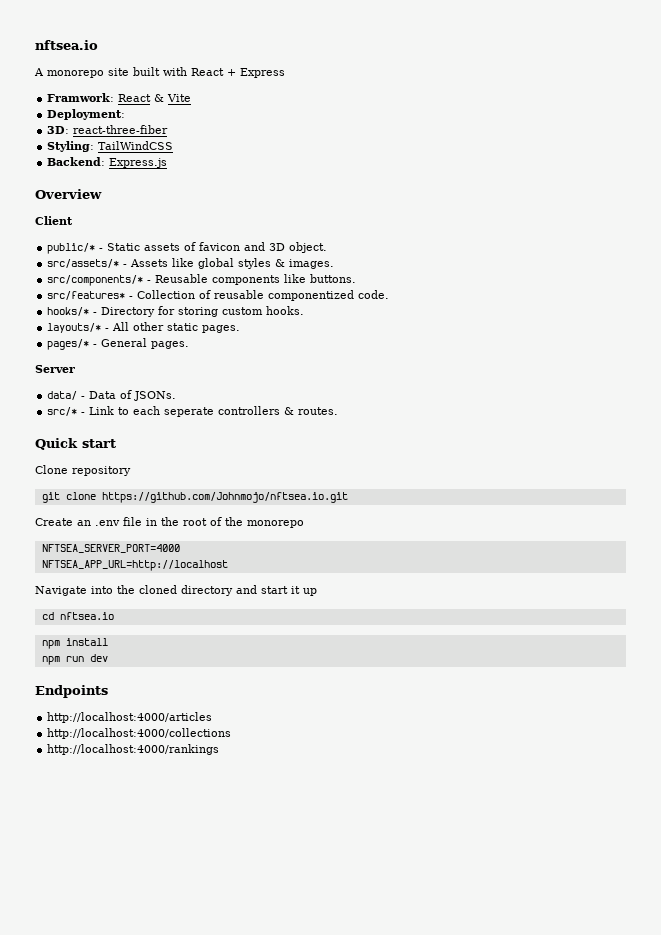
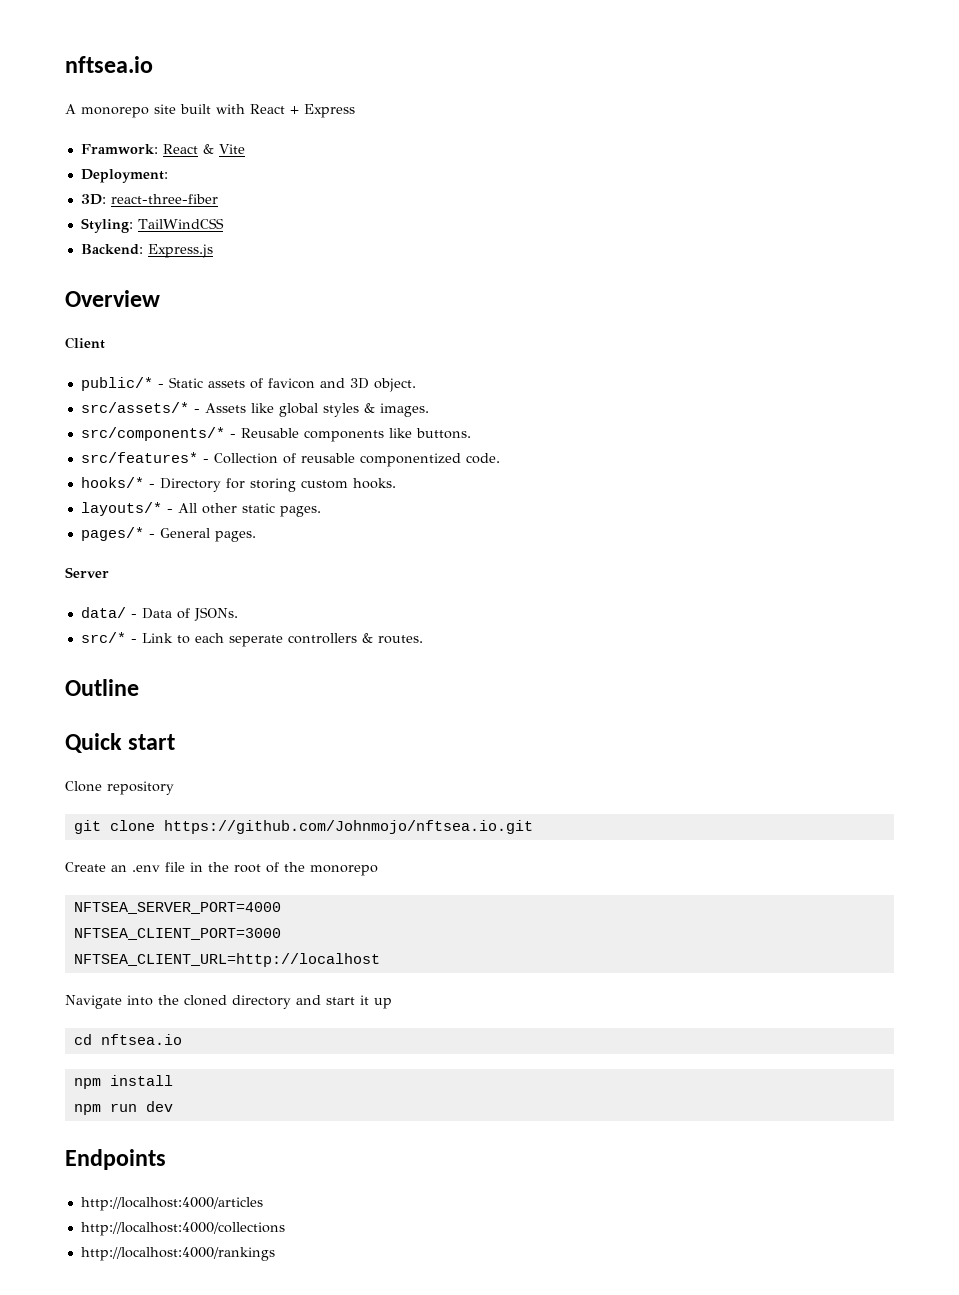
+ Outline
- NFTSEA_APP_URL=http://localhost
+ NFTSEA_CLIENT_PORT=3000
+ NFTSEA_CLIENT_URL=http://localhost

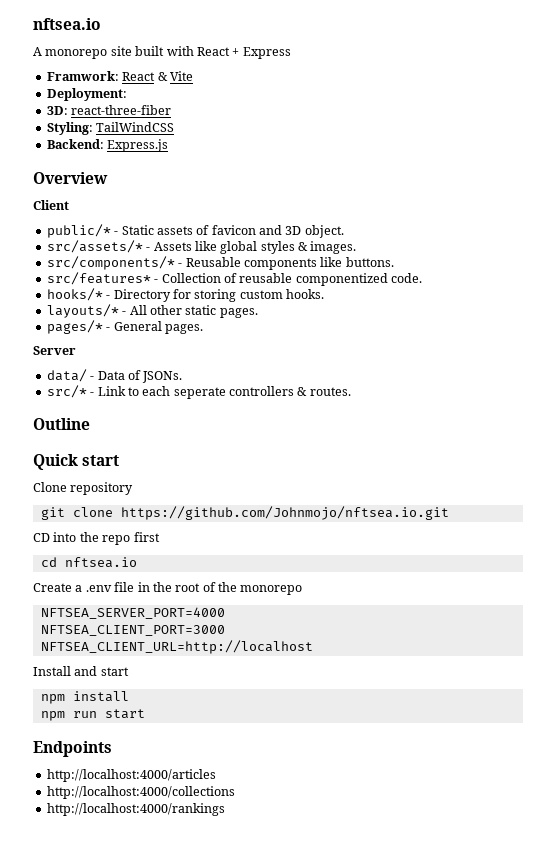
+ CD into the repo first
+ cd nftsea.io
- Create an .env file in the root of the monorepo
+ Create a .env file in the root of the monorepo
- Navigate into the cloned directory and start it up
- cd nftsea.io
+ Install and start
- npm run dev
+ npm run start

